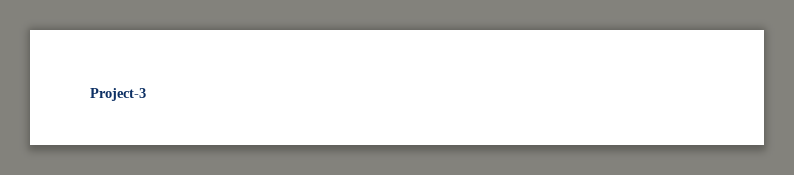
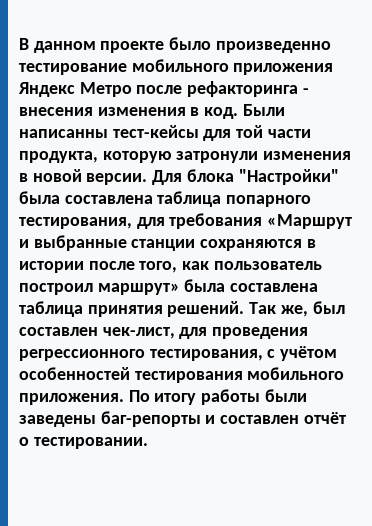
- Project-3
+ В данном проекте было произведенно тестирование мобильного приложения Яндекс Метро после рефакторинга - внесения изменения в код. Были написанны тест-кейсы для той части продукта, которую затронули изменения в новой версии. Для блока "Настройки" была составлена таблица попарного тестирования, для требования «Маршрут и выбранные станции сохраняются в истории после того, как пользователь построил маршрут» была составлена таблица принятия решений. Так же, был составлен чек-лист, для проведения регрессионного тестирования, с учётом особенностей тестирования мобильного приложения. По итогу работы были заведены баг-репорты и составлен отчёт о тестировании.

